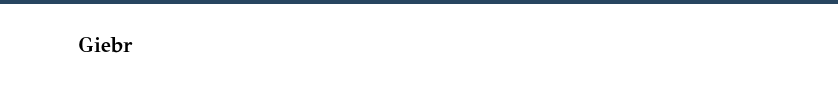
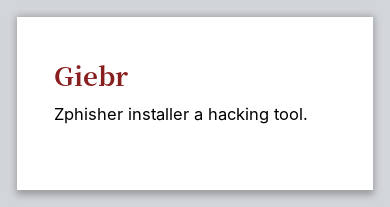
+ Zphisher installer a hacking tool.

